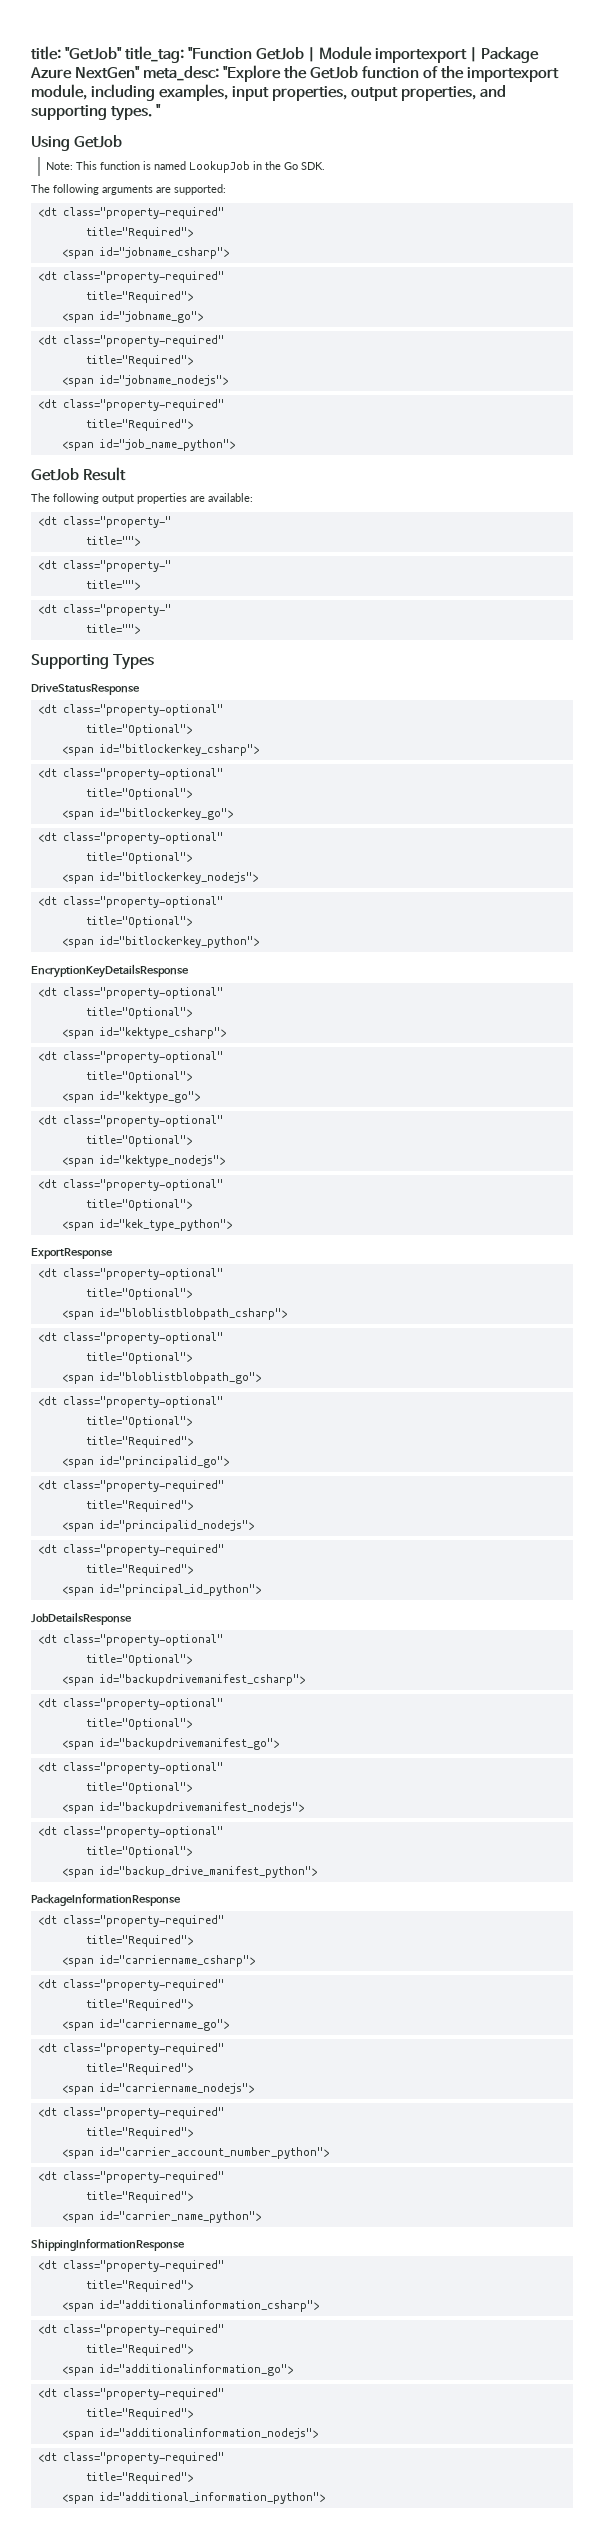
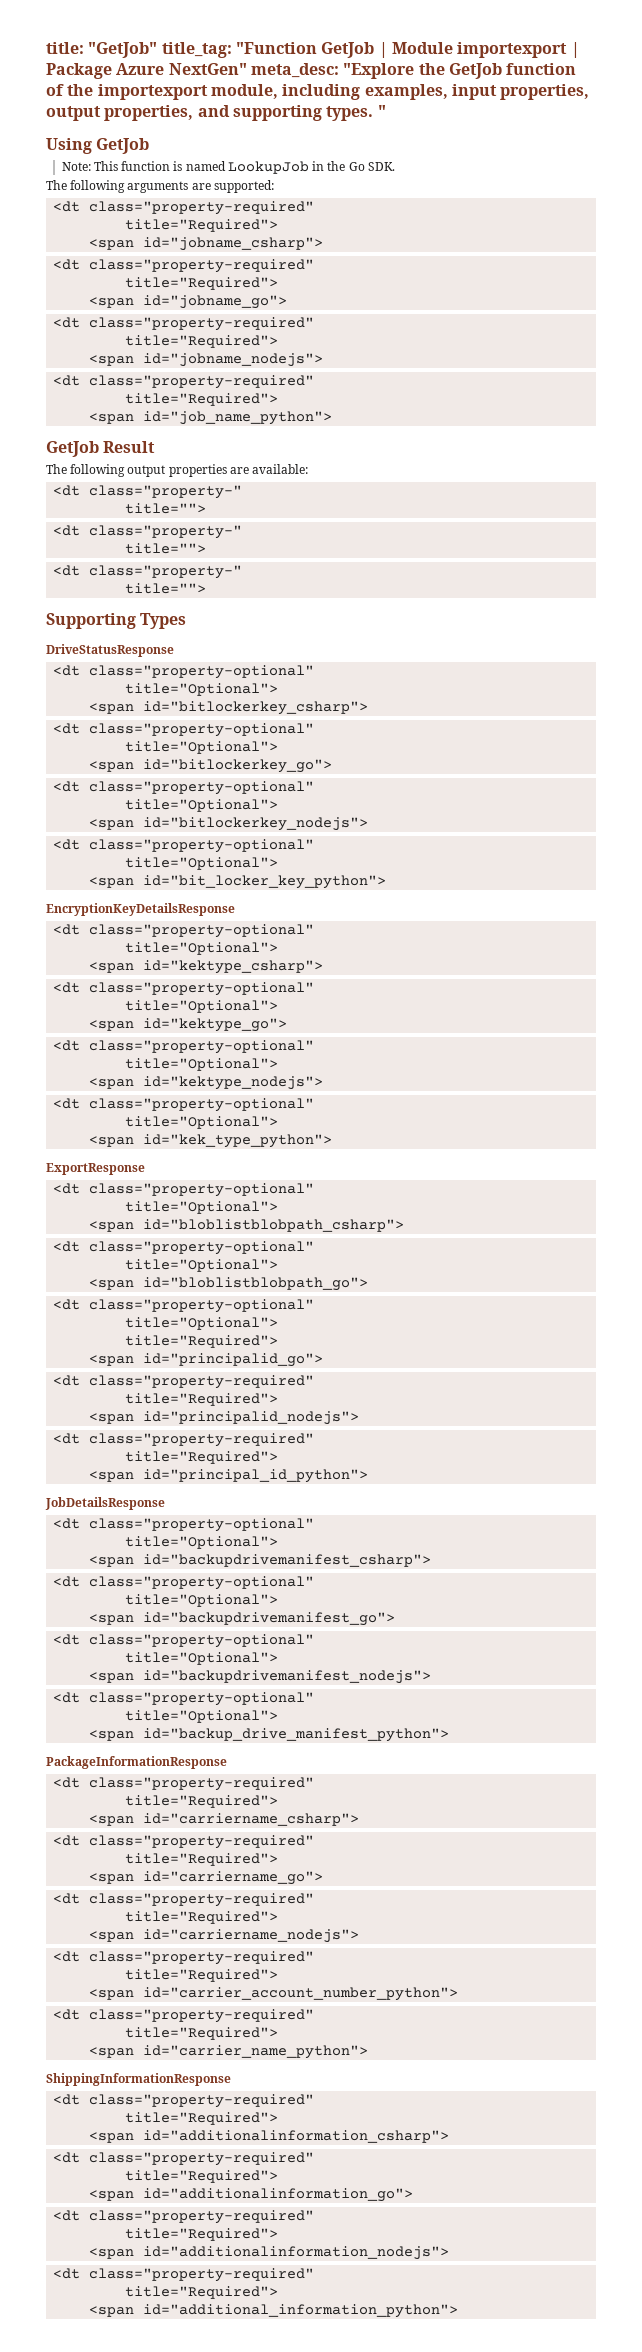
- <span id="bitlockerkey_python">
+ <span id="bit_locker_key_python">

